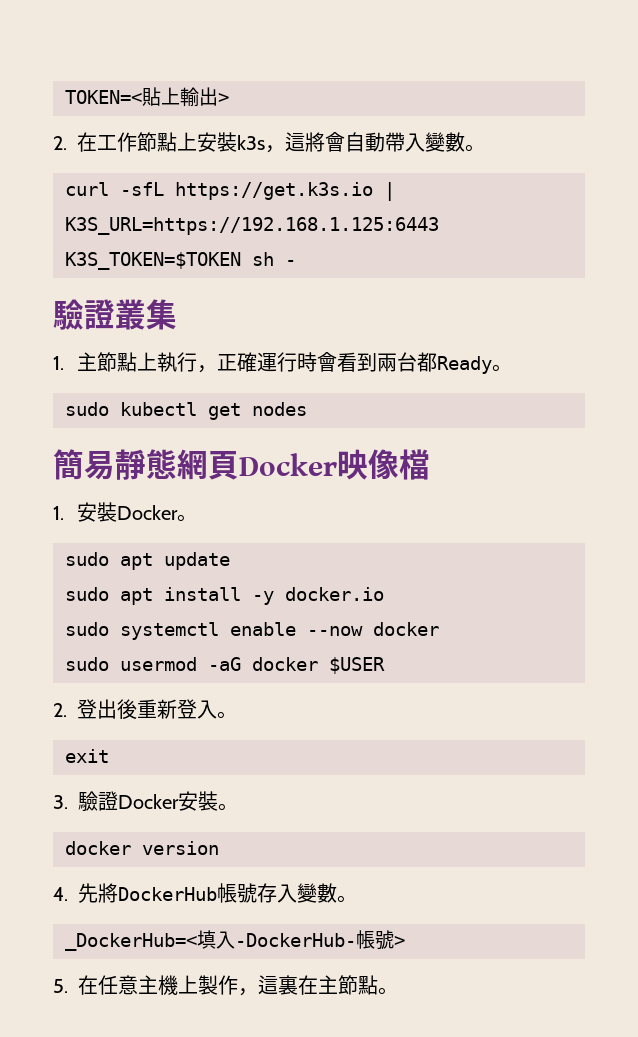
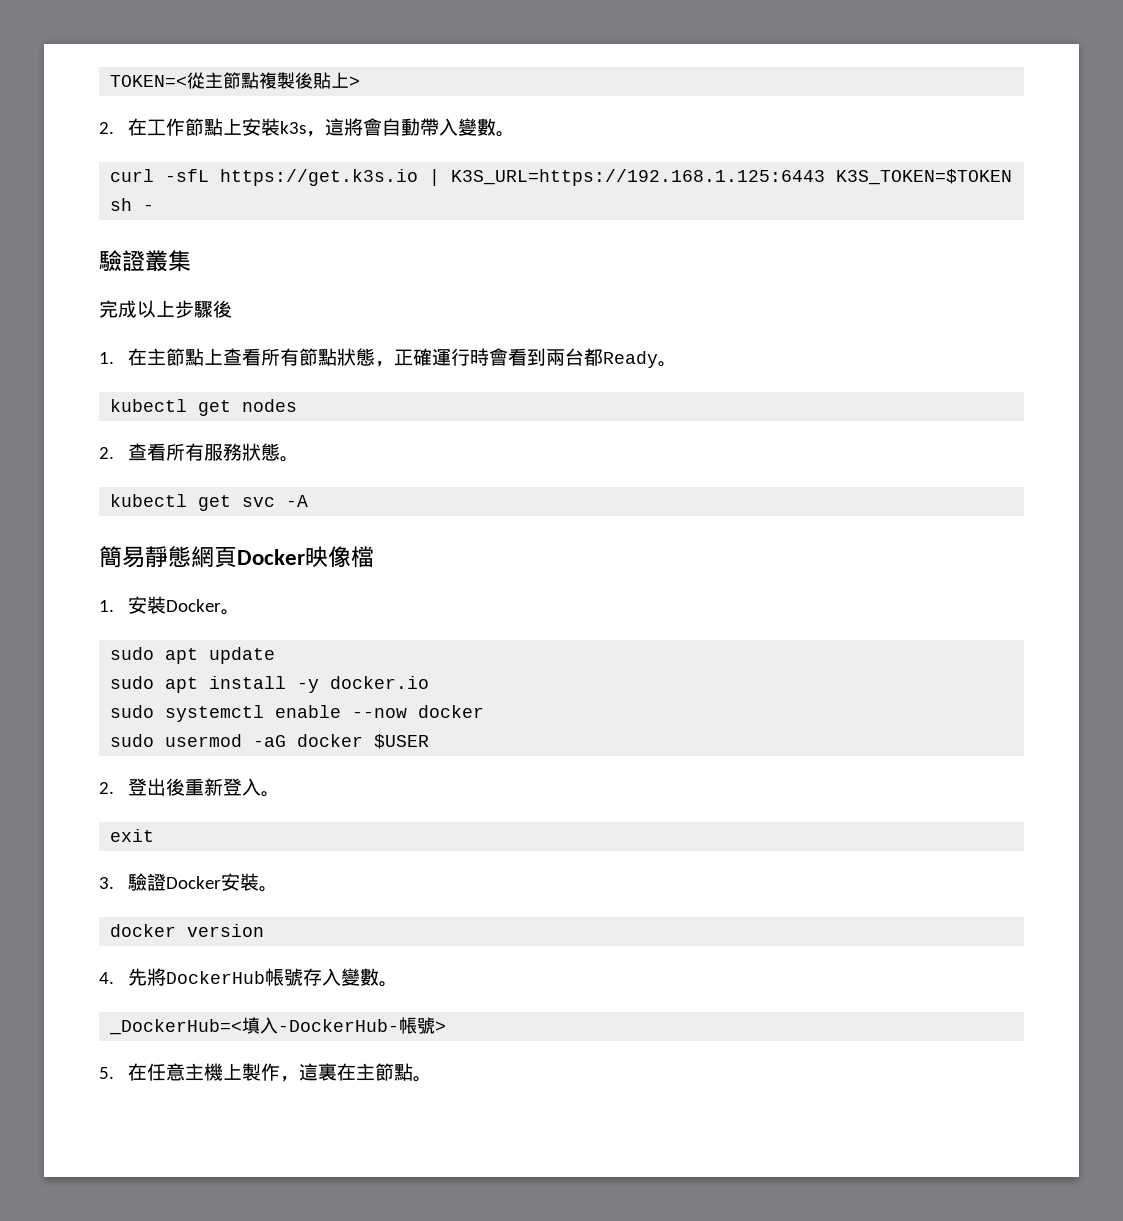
- TOKEN=<貼上輸出>
+ TOKEN=<從主節點複製後貼上>
- 1.主節點上執行，正確運行時會看到兩台都Ready。
+ 完成以上步驟後
+ 1.在主節點上查看所有節點狀態，正確運行時會看到兩台都Ready。
- sudo kubectl get nodes
+ kubectl get nodes
+ 2.查看所有服務狀態。
+ kubectl get svc -A

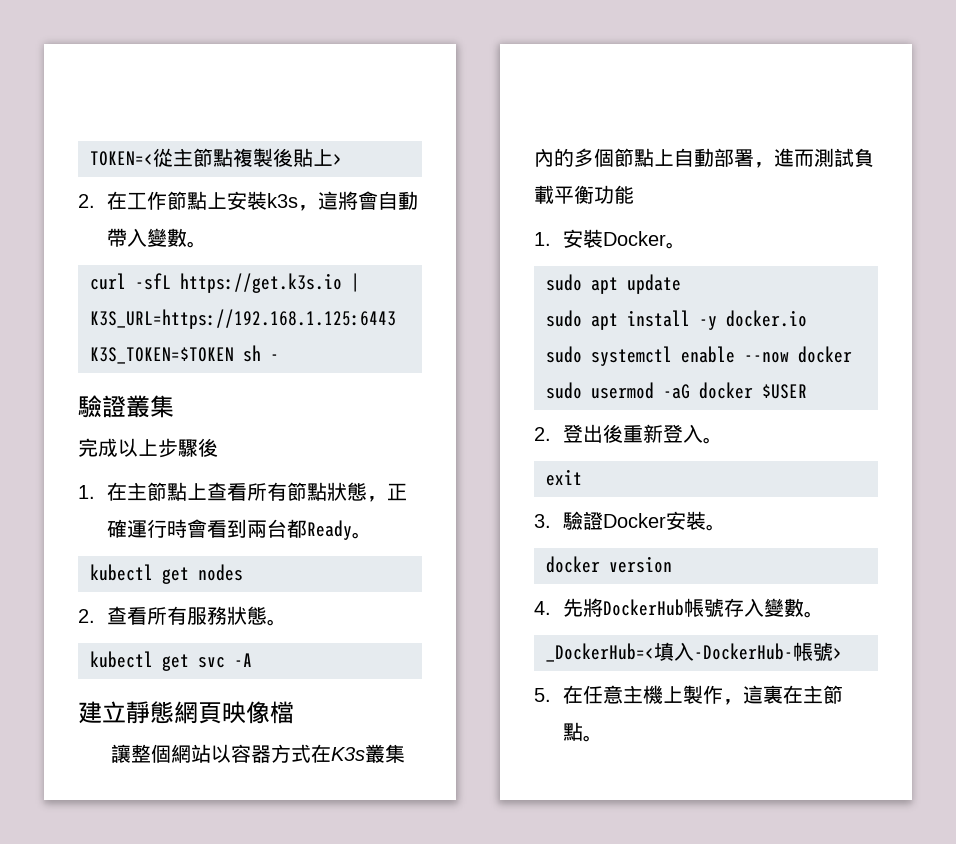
- 簡易靜態網頁Docker映像檔
+ 建立靜態網頁映像檔
+ 讓整個網站以容器方式在K3s叢集內的多個節點上自動部署，進而測試負載平衡功能

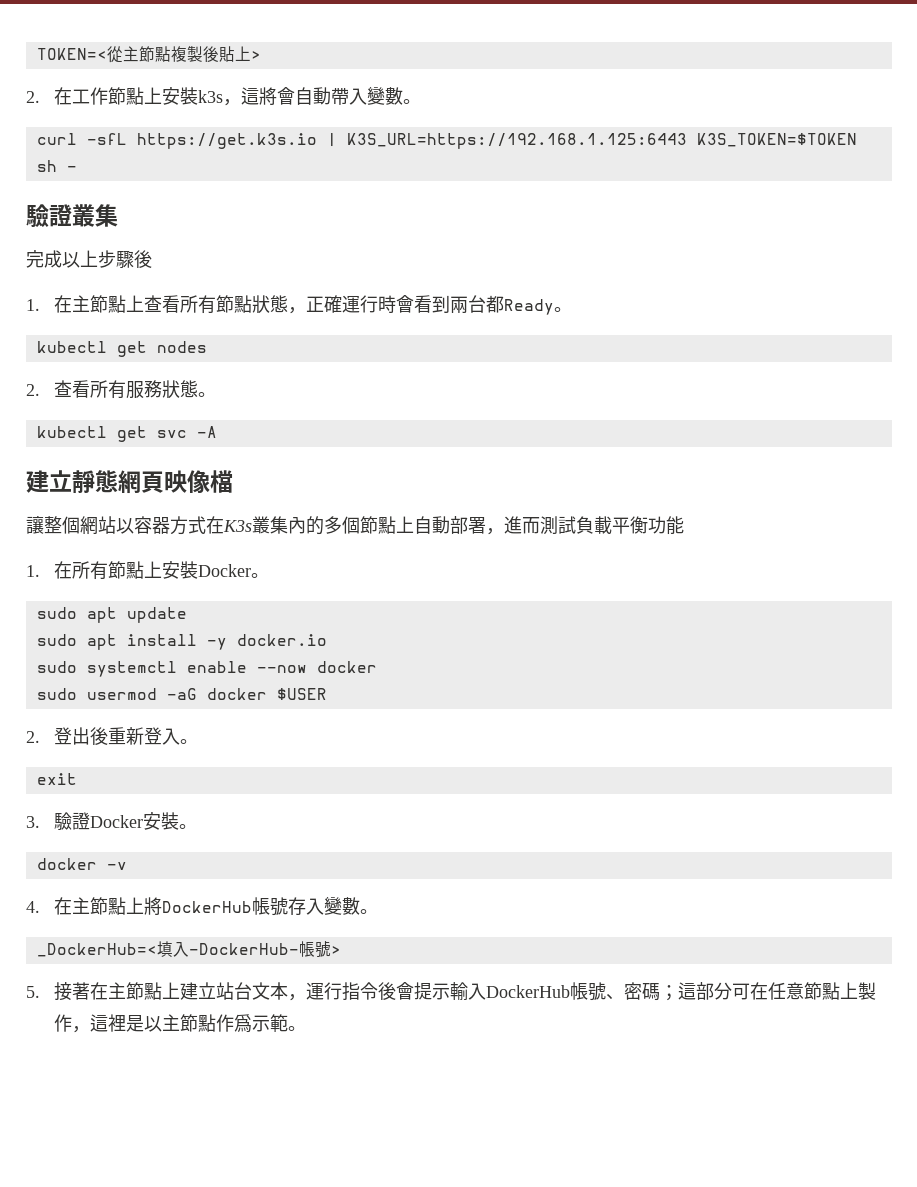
- 1.安裝Docker。
+ 1.在所有節點上安裝Docker。
- docker version
+ docker -v
- 4.先將DockerHub帳號存入變數。
+ 4.在主節點上將DockerHub帳號存入變數。
- 5.在任意主機上製作，這裏在主節點。
+ 5.接著在主節點上建立站台文本，運行指令後會提示輸入DockerHub帳號、密碼；這部分可在任意節點上製作，這裡是以主節點作爲示範。

